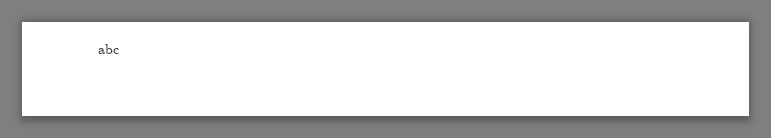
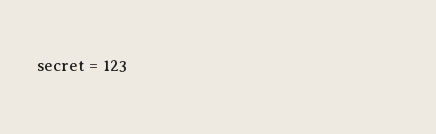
- abc
+ secret = 123

